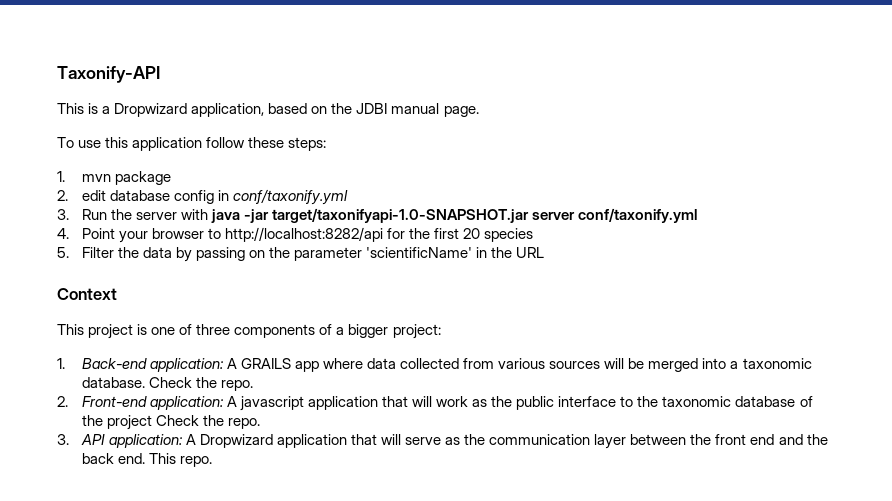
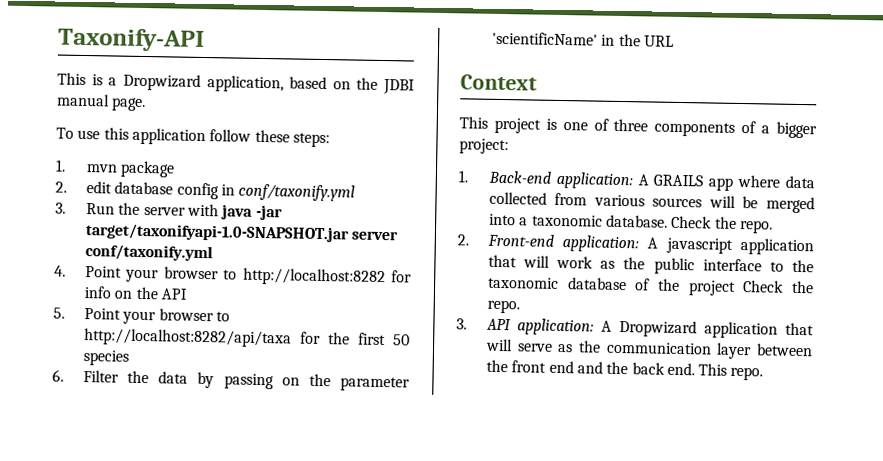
- 4. Point your browser to http://localhost:8282/api for the first 20 species
+ 4. Point your browser to http://localhost:8282 for info on the API
+ 5. Point your browser to http://localhost:8282/api/taxa for the first 50 species
- 5. Filter the data by passing on the parameter 'scientificName' in the URL
+ 6. Filter the data by passing on the parameter 'scientificName' in the URL

